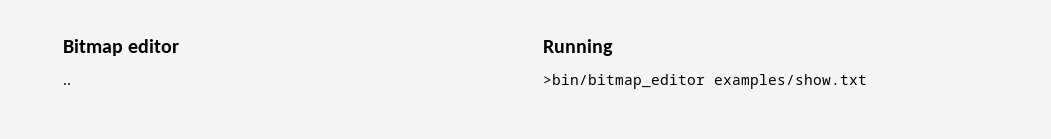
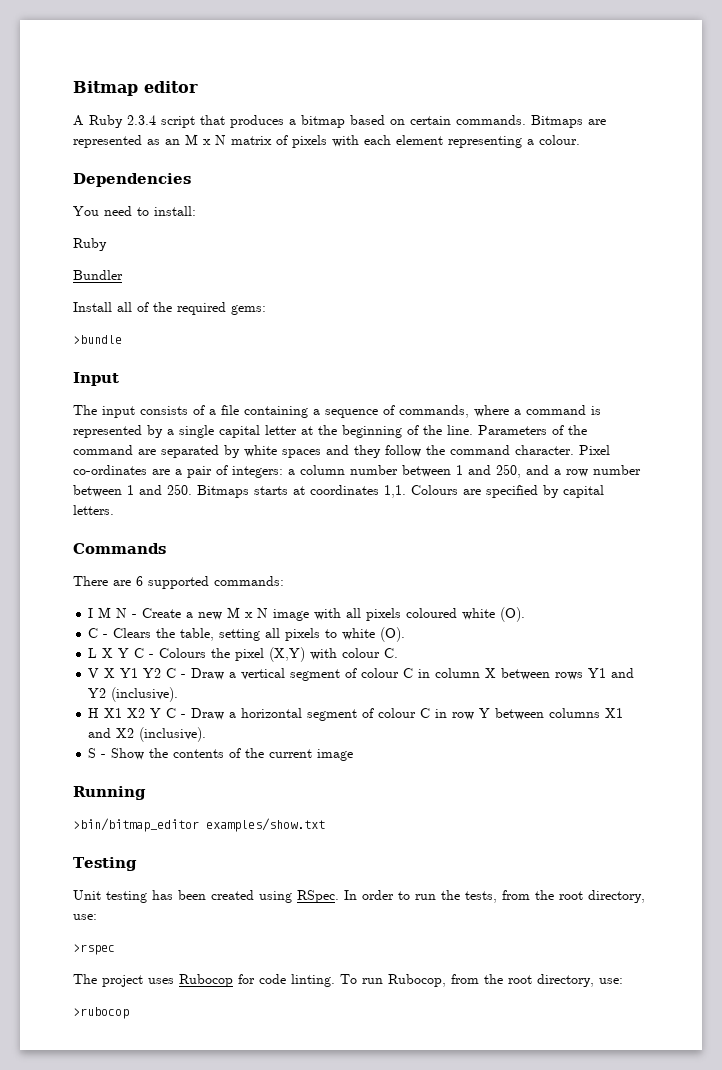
- ..
+ A Ruby 2.3.4 script that produces a bitmap based on certain commands. Bitmaps are represented as an M x N matrix of pixels with each element representing a colour.
+ Dependencies
+ You need to install:
+ Ruby
+ Bundler
+ Install all of the required gems:
+ >bundle
+ Input
+ The input consists of a file containing a sequence of commands, where a command is represented by a single capital letter at the beginning of the line. Parameters of the command are separated by white spaces and they follow the command character. Pixel co-ordinates are a pair of integers: a column number between 1 and 250, and a row number between 1 and 250. Bitmaps starts at coordinates 1,1. Colours are specified by capital letters.
+ Commands
+ There are 6 supported commands:
+ I M N - Create a new M x N image with all pixels coloured white (O).
+ C - Clears the table, setting all pixels to white (O).
+ L X Y C - Colours the pixel (X,Y) with colour C.
+ V X Y1 Y2 C - Draw a vertical segment of colour C in column X between rows Y1 and Y2 (inclusive).
+ H X1 X2 Y C - Draw a horizontal segment of colour C in row Y between columns X1 and X2 (inclusive).
+ S - Show the contents of the current image
  Running
  >bin/bitmap_editor examples/show.txt
+ Testing
+ Unit testing has been created using RSpec. In order to run the tests, from the root directory, use:
+ >rspec
+ The project uses Rubocop for code linting. To run Rubocop, from the root directory, use:
+ >rubocop

